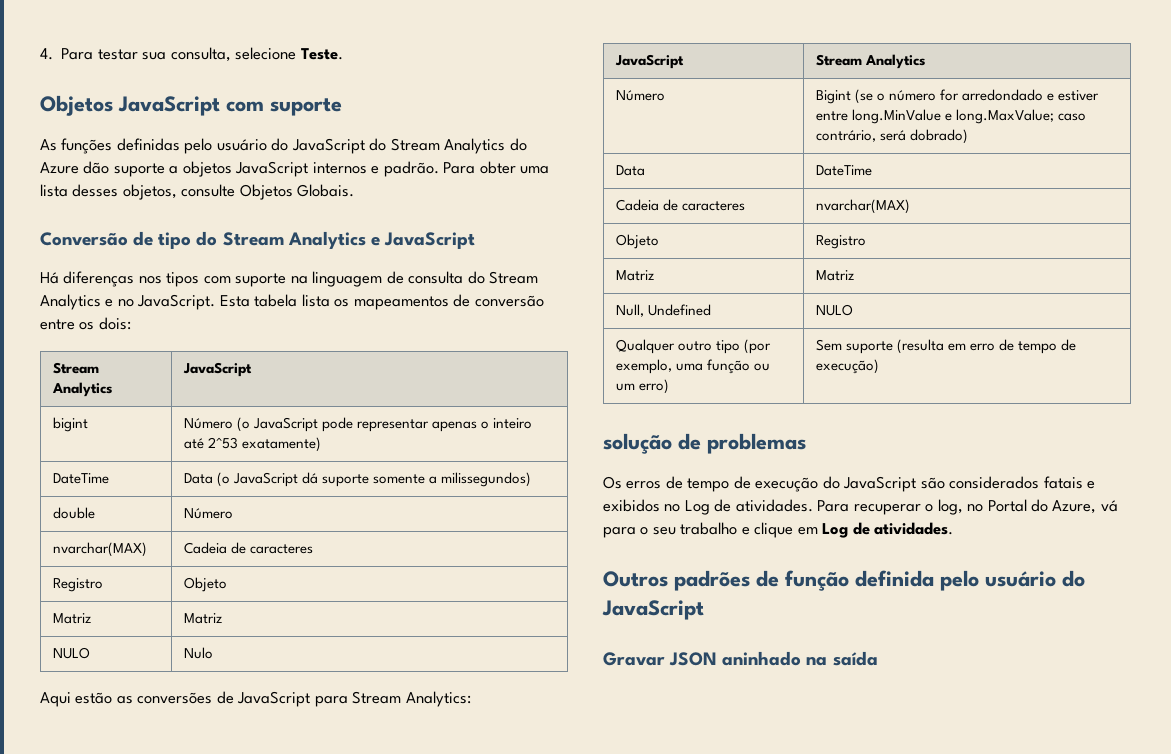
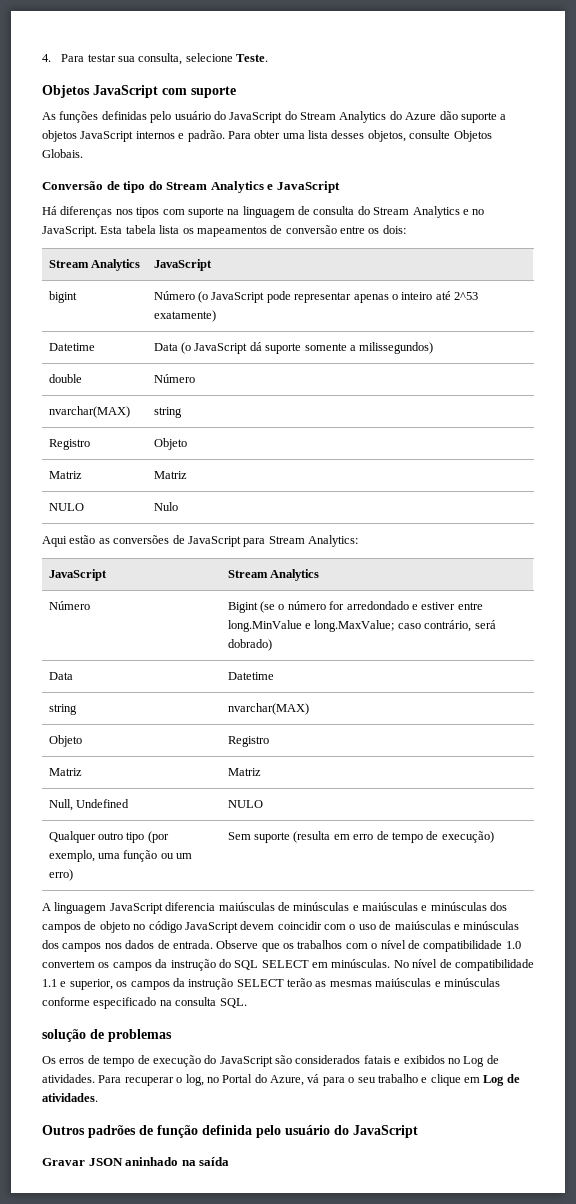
- DateTime | Data (o JavaScript dá suporte somente a milissegundos)
+ Datetime | Data (o JavaScript dá suporte somente a milissegundos)
- nvarchar(MAX) | Cadeia de caracteres
+ nvarchar(MAX) | string
- Data | DateTime
- Cadeia de caracteres | nvarchar(MAX)
+ Data | Datetime
+ string | nvarchar(MAX)
+ A linguagem JavaScript diferencia maiúsculas de minúsculas e maiúsculas e minúsculas dos campos de objeto no código JavaScript devem coincidir com o uso de maiúsculas e minúsculas dos campos nos dados de entrada. Observe que os trabalhos com o nível de compatibilidade 1.0 convertem os campos da instrução do SQL SELECT em minúsculas. No nível de compatibilidade 1.1 e superior, os campos da instrução SELECT terão as mesmas maiúsculas e minúsculas conforme especificado na consulta SQL.

